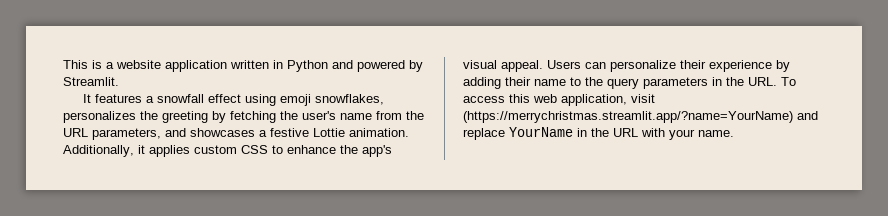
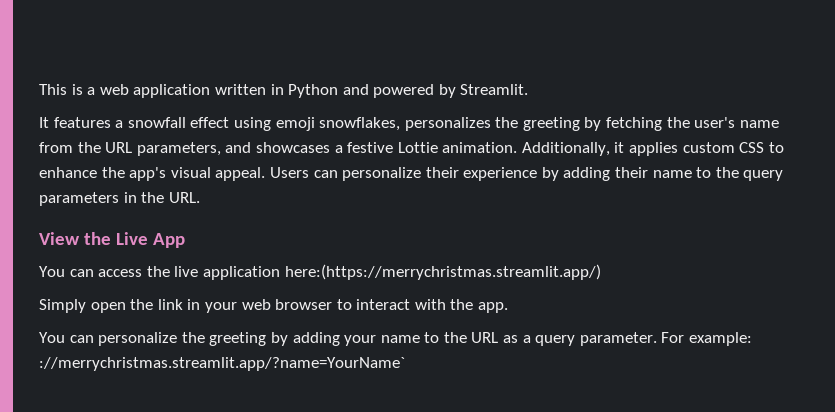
- This is a website application written in Python and powered by Streamlit.
+ This is a web application written in Python and powered by Streamlit.
- Users can personalize their experience by adding their name to the query parameters in the URL. To access this web application, visit (https://merrychristmas.streamlit.app/?name=YourName) and replace YourName in the URL with your name.
+ Users can personalize their experience by adding their name to the query parameters in the URL.
+ View the Live App
+ You can access the live application here:(https://merrychristmas.streamlit.app/)
+ Simply open the link in your web browser to interact with the app.
+ You can personalize the greeting by adding your name to the URL as a query parameter. For example: ://merrychristmas.streamlit.app/?name=YourName`

